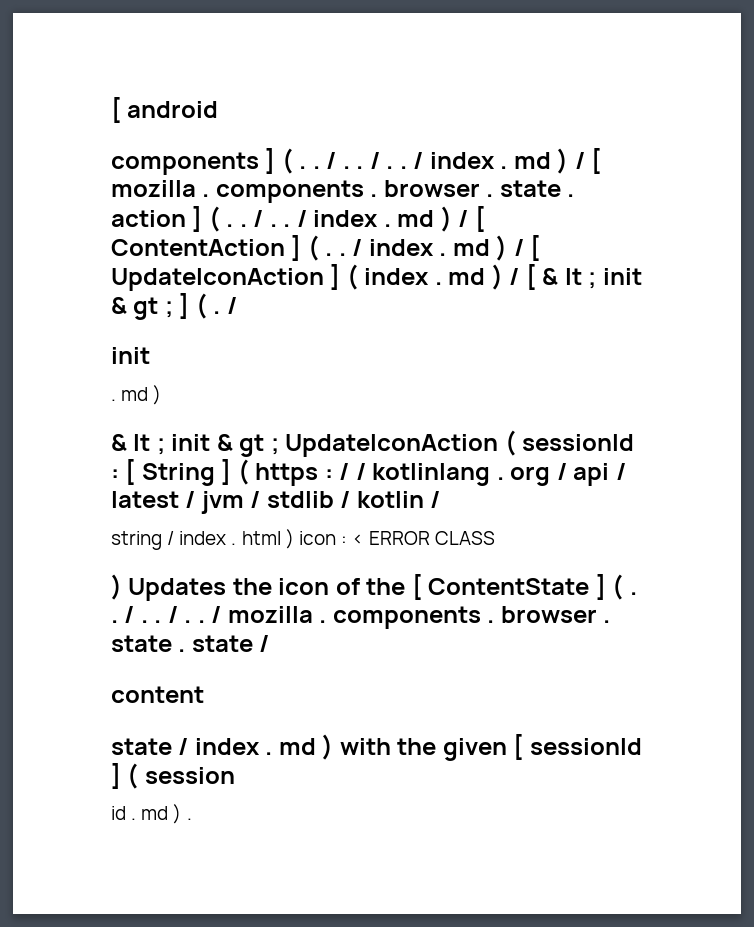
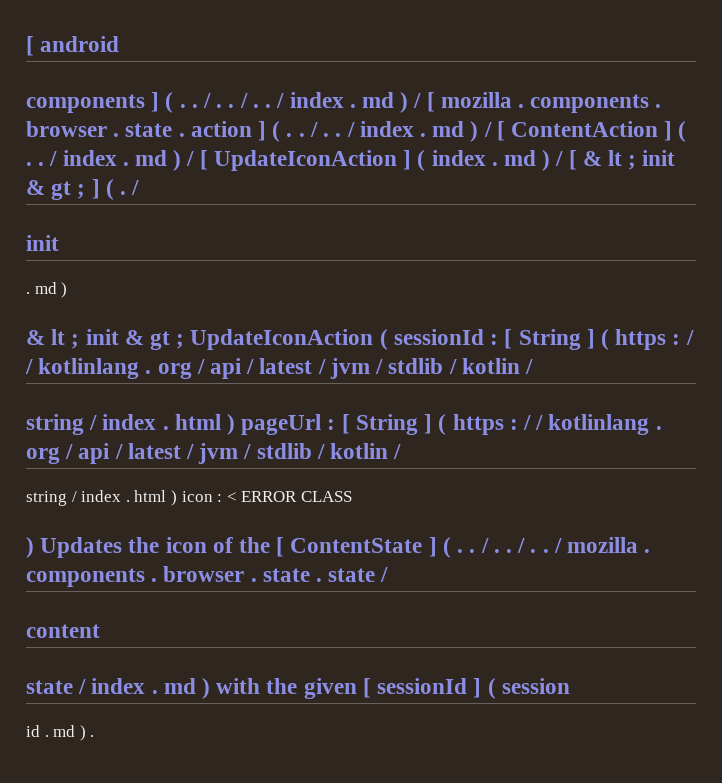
+ string / index . html ) pageUrl : [ String ] ( https : / / kotlinlang . org / api / latest / jvm / stdlib / kotlin /

